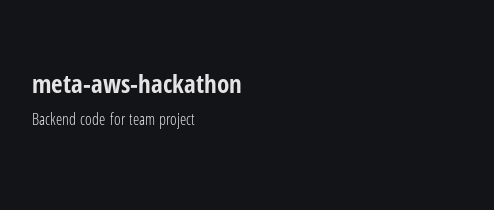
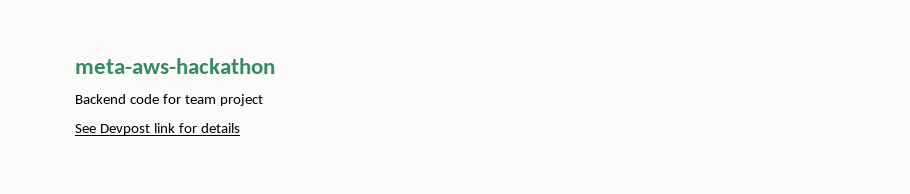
+ See Devpost link for details

